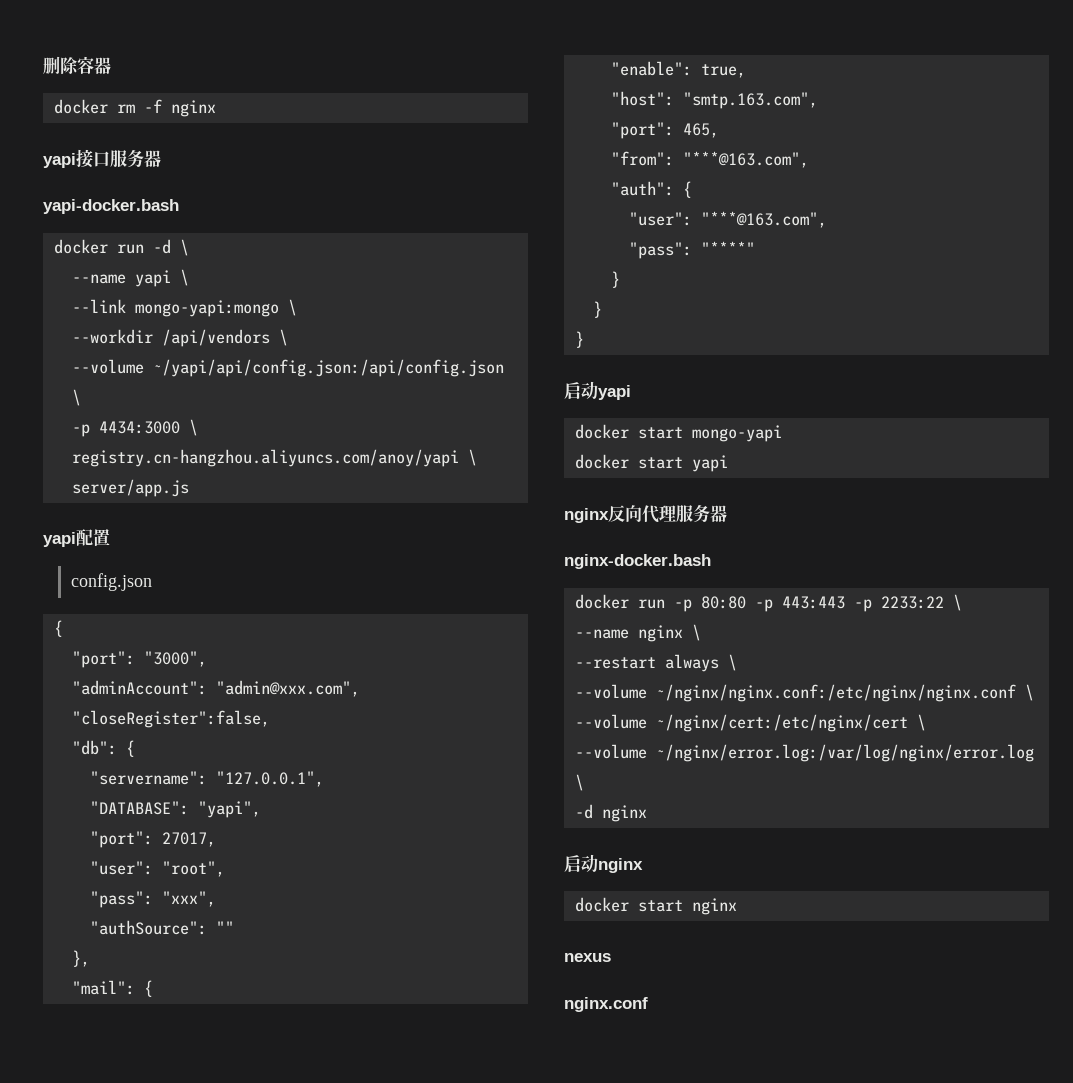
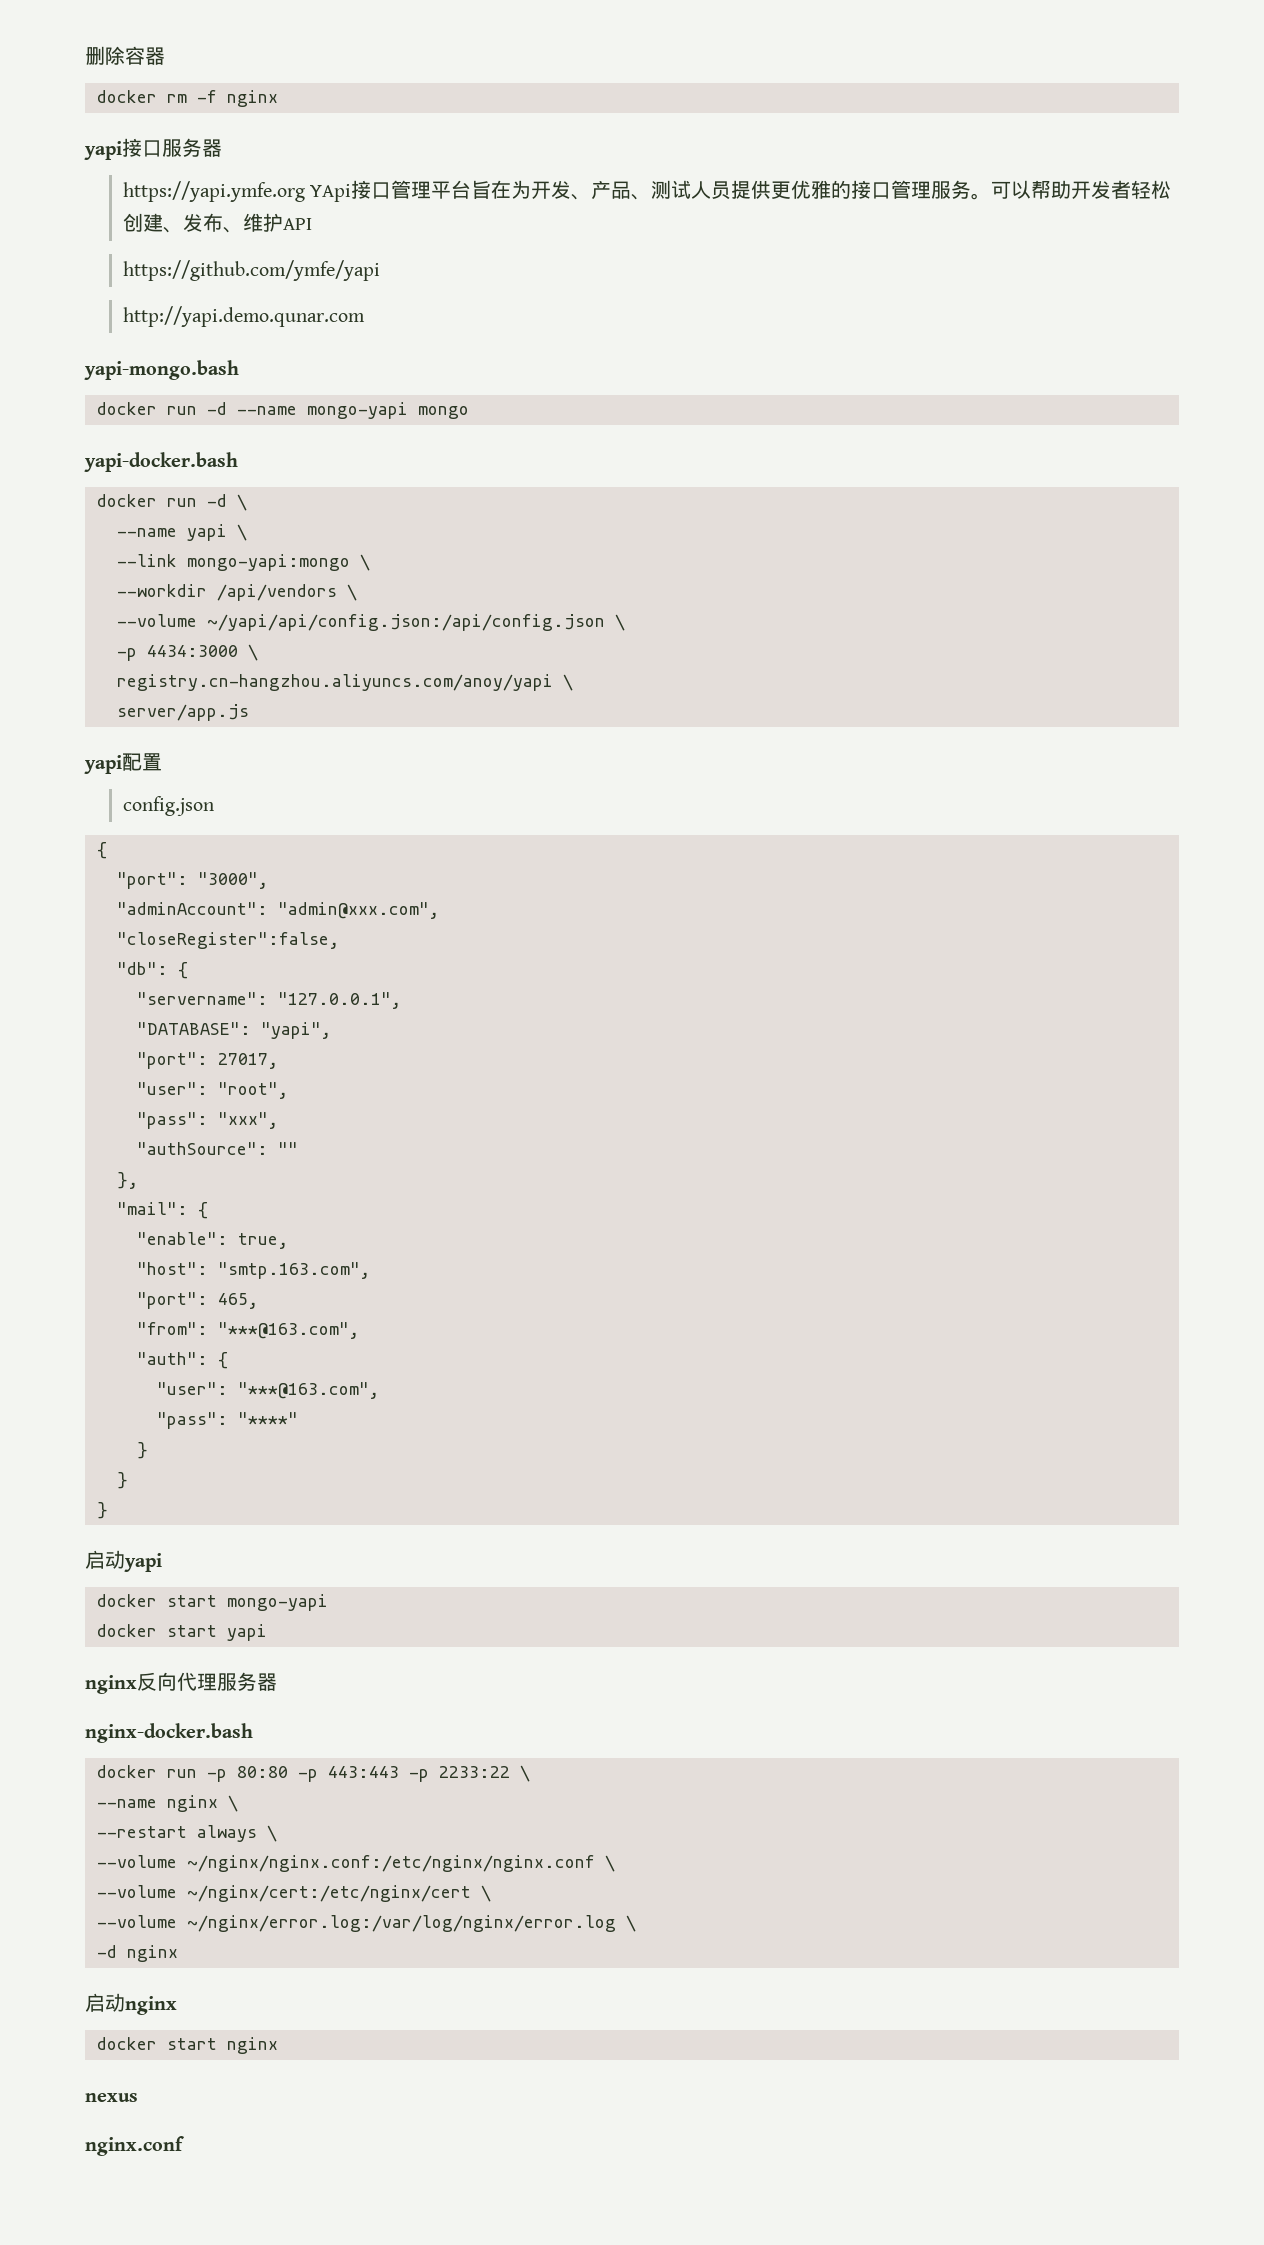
+ https://yapi.ymfe.org YApi接口管理平台旨在为开发、产品、测试人员提供更优雅的接口管理服务。可以帮助开发者轻松创建、发布、维护API
+ https://github.com/ymfe/yapi
+ http://yapi.demo.qunar.com
+ yapi-mongo.bash
+ docker run -d --name mongo-yapi mongo

